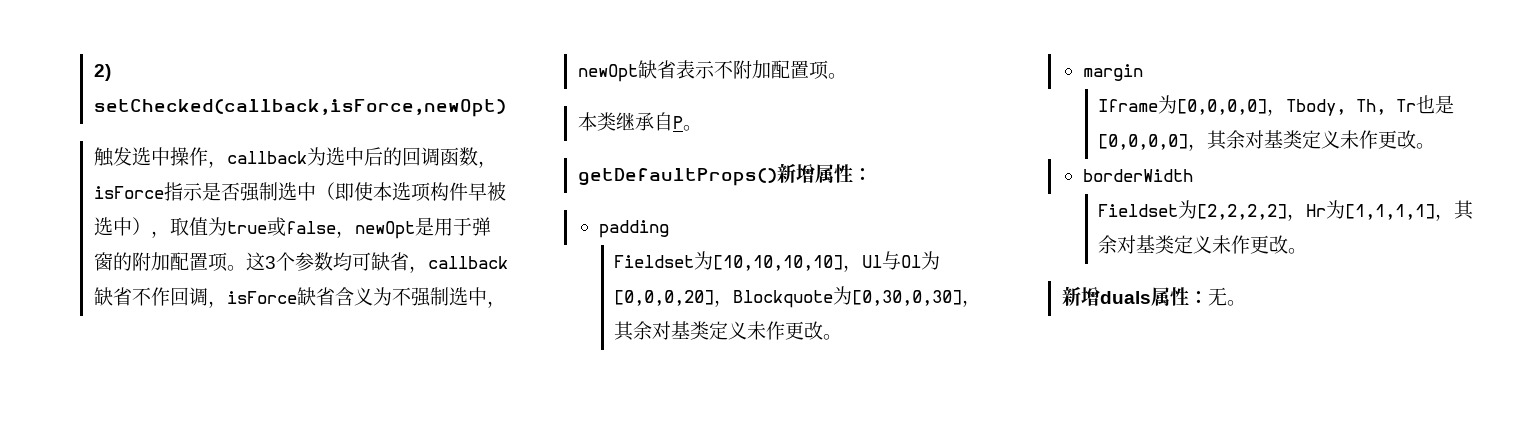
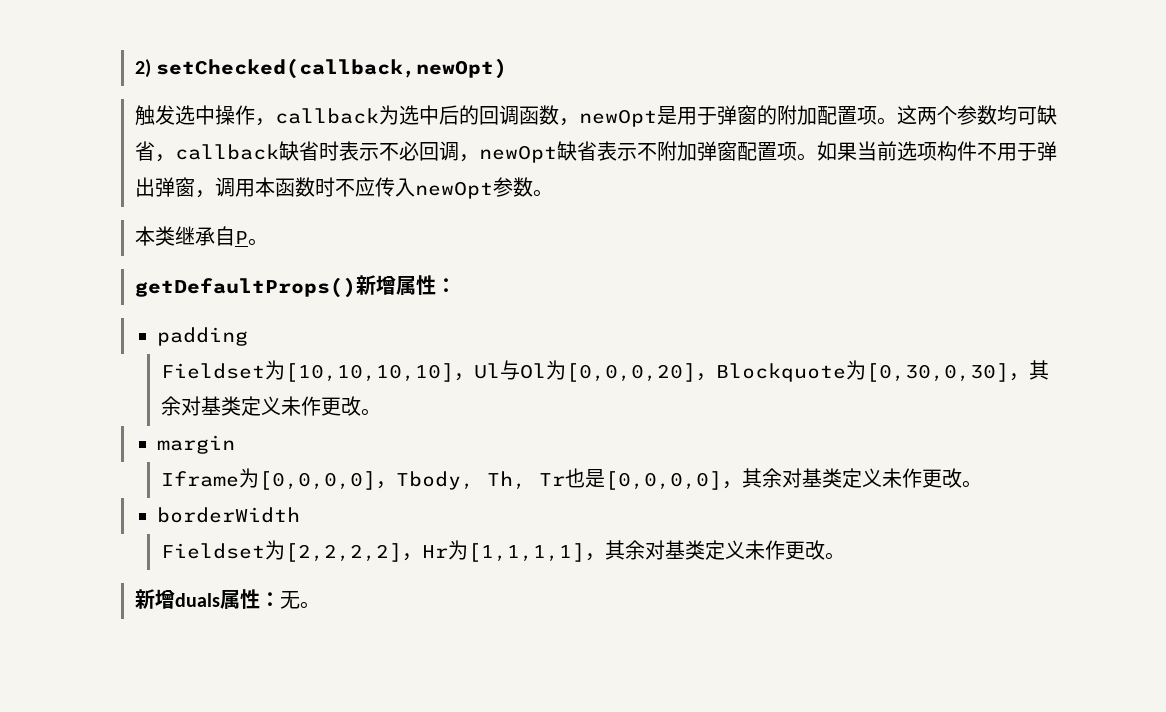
- 2) setChecked(callback,isForce,newOpt)
+ 2) setChecked(callback,newOpt)
- 触发选中操作，callback为选中后的回调函数，isForce指示是否强制选中（即使本选项构件早被选中），取值为true或false，newOpt是用于弹窗的附加配置项。
+ 触发选中操作，callback为选中后的回调函数，newOpt是用于弹窗的附加配置项。
- 这3个参数均可缺省，callback缺省不作回调，isForce缺省含义为不强制选中，newOpt缺省表示不附加配置项。
+ 这两个参数均可缺省，callback缺省时表示不必回调，newOpt缺省表示不附加弹窗配置项。如果当前选项构件不用于弹出弹窗，调用本函数时不应传入newOpt参数。

